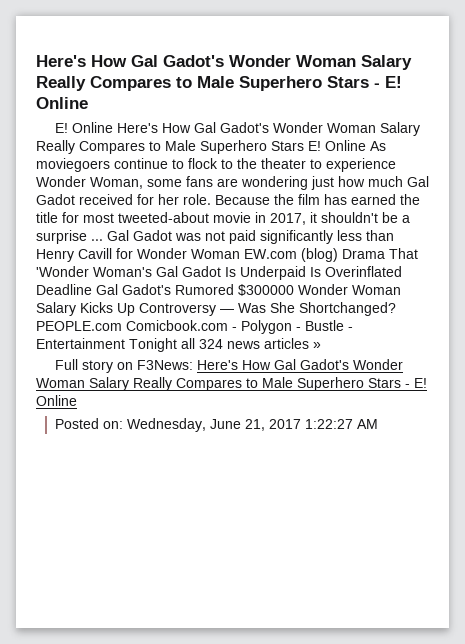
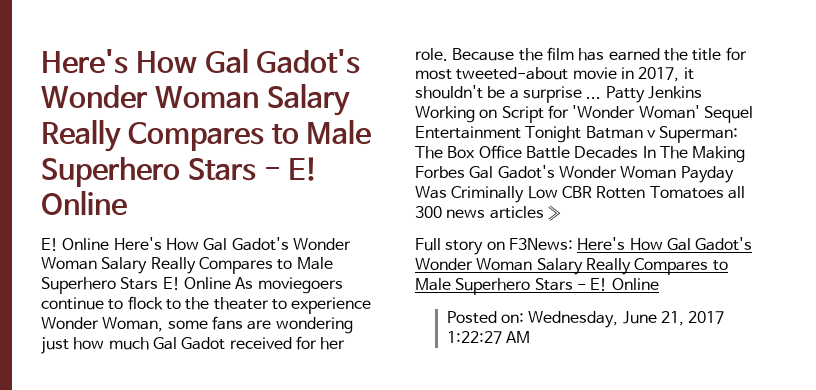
- Gal Gadot was not paid significantly less than Henry Cavill for Wonder Woman EW.com (blog) Drama That 'Wonder Woman's Gal Gadot Is Underpaid Is Overinflated Deadline Gal Gadot's Rumored $300000 Wonder Woman Salary Kicks Up Controversy — Was She Shortchanged? PEOPLE.com Comicbook.com - Polygon - Bustle - Entertainment Tonight all 324 news articles »
+ Patty Jenkins Working on Script for 'Wonder Woman' Sequel Entertainment Tonight Batman v Superman: The Box Office Battle Decades In The Making Forbes Gal Gadot's Wonder Woman Payday Was Criminally Low CBR Rotten Tomatoes all 300 news articles »

